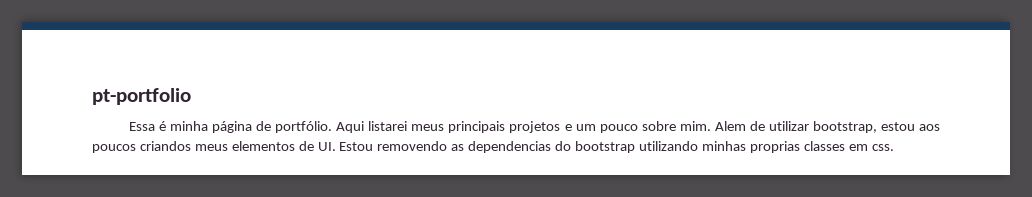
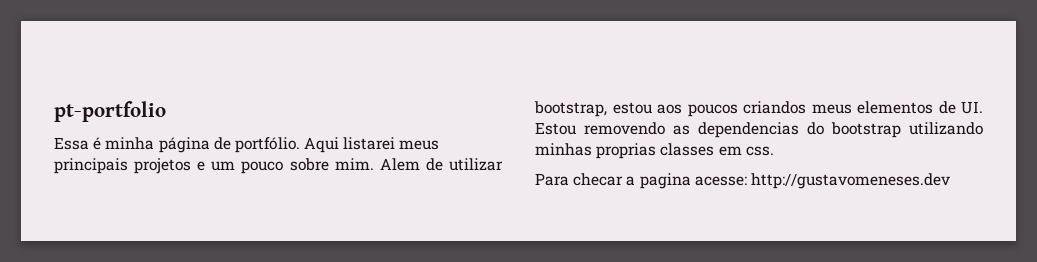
+ Para checar a pagina acesse: http://gustavomeneses.dev

